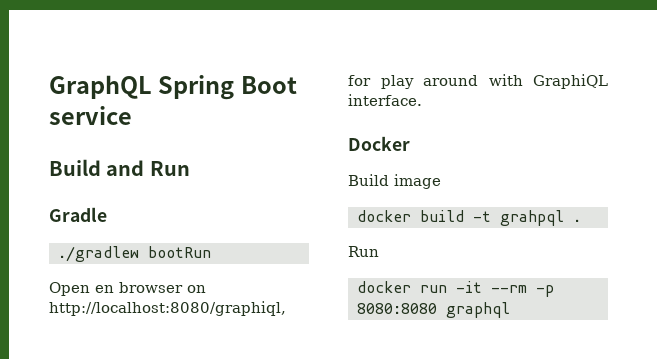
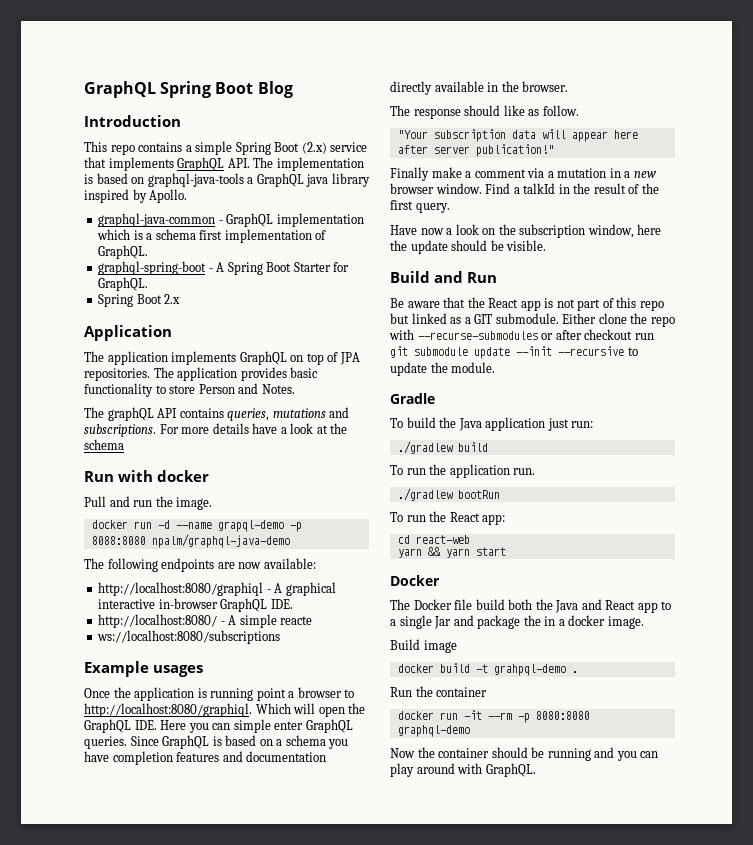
- GraphQL Spring Boot service
+ GraphQL Spring Boot Blog
+ Introduction
+ This repo contains a simple Spring Boot (2.x) service that implements GraphQL API. The implementation is based on graphql-java-tools a GraphQL java library inspired by Apollo.
+ graphql-java-common - GraphQL implementation which is a schema first implementation of GraphQL.
+ graphql-spring-boot - A Spring Boot Starter for GraphQL.
+ Spring Boot 2.x
+ Application
+ The application implements GraphQL on top of JPA repositories. The application provides basic functionality to store Person and Notes.
+ The graphQL API contains queries, mutations and subscriptions. For more details have a look at the schema
+ Run with docker
+ Pull and run the image.
+ docker run -d --name grapql-demo -p 8088:8080 npalm/graphql-java-demo
+ The following endpoints are now available:
+ http://localhost:8080/graphiql - A graphical interactive in-browser GraphQL IDE.
+ http://localhost:8080/ - A simple reacte
+ ws://localhost:8080/subscriptions
+ Example usages
+ Once the application is running point a browser to http://localhost:8080/graphiql. Which will open the GraphQL IDE. Here you can simple enter GraphQL queries. Since GraphQL is based on a schema you have completion features and documentation directly available in the browser.
+ The response should like as follow.
+ "Your subscription data will appear here after server publication!"
+ Finally make a comment via a mutation in a new browser window. Find a talkId in the result of the first query.
+ Have now a look on the subscription window, here the update should be visible.
  Build and Run
+ Be aware that the React app is not part of this repo but linked as a GIT submodule. Either clone the repo with --recurse-submodules or after checkout run git submodule update --init --recursive to update the module.
  Gradle
+ To build the Java application just run:
+ ./gradlew build
+ To run the application run.
  ./gradlew bootRun
- Open en browser on http://localhost:8080/graphiql, for play around with GraphiQL interface.
+ To run the React app:
+ cd react-web
+ yarn && yarn start
  Docker
+ The Docker file build both the Java and React app to a single Jar and package the in a docker image.
- docker build -t grahpql .
- Run
+ docker build -t grahpql-demo .
+ Run the container
- docker run -it --rm -p 8080:8080 graphql
+ docker run -it --rm -p 8080:8080 graphql-demo
+ Now the container should be running and you can play around with GraphQL.

